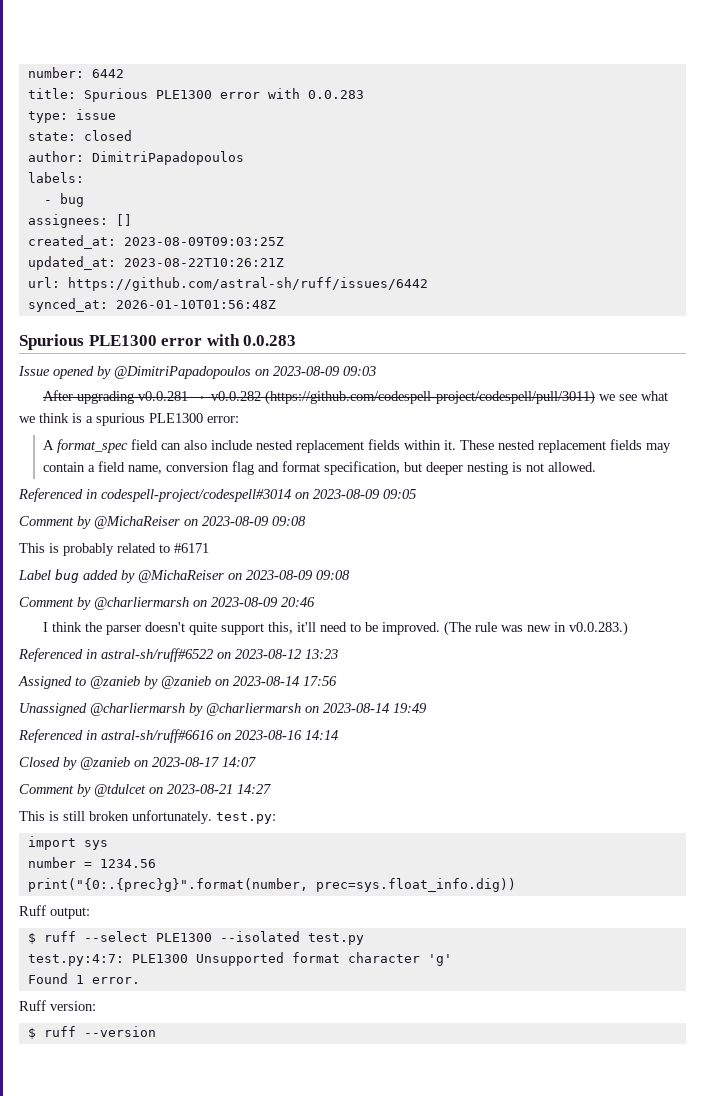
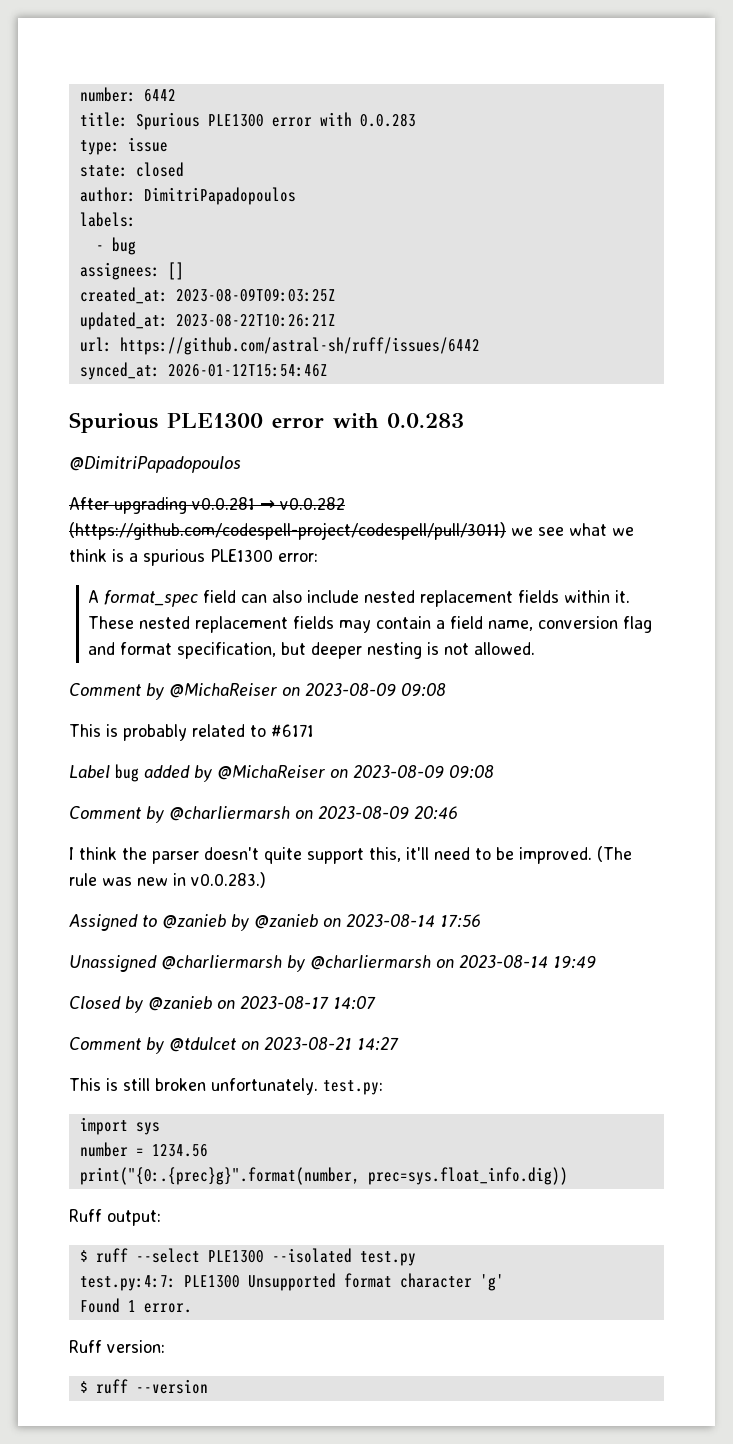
- synced_at: 2026-01-10T01:56:48Z
+ synced_at: 2026-01-12T15:54:46Z
  Spurious PLE1300 error with 0.0.283
- Issue opened by @DimitriPapadopoulos on 2023-08-09 09:03
+ @DimitriPapadopoulos
- Referenced in codespell-project/codespell#3014 on 2023-08-09 09:05
- Referenced in astral-sh/ruff#6522 on 2023-08-12 13:23
- Referenced in astral-sh/ruff#6616 on 2023-08-16 14:14

